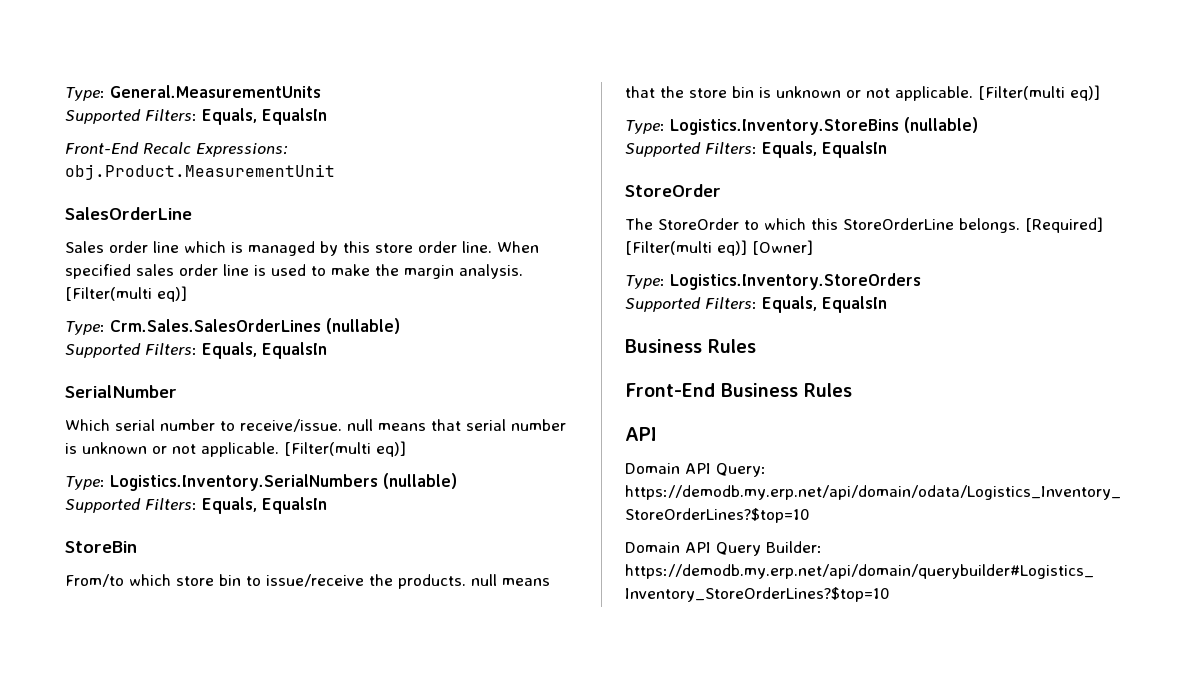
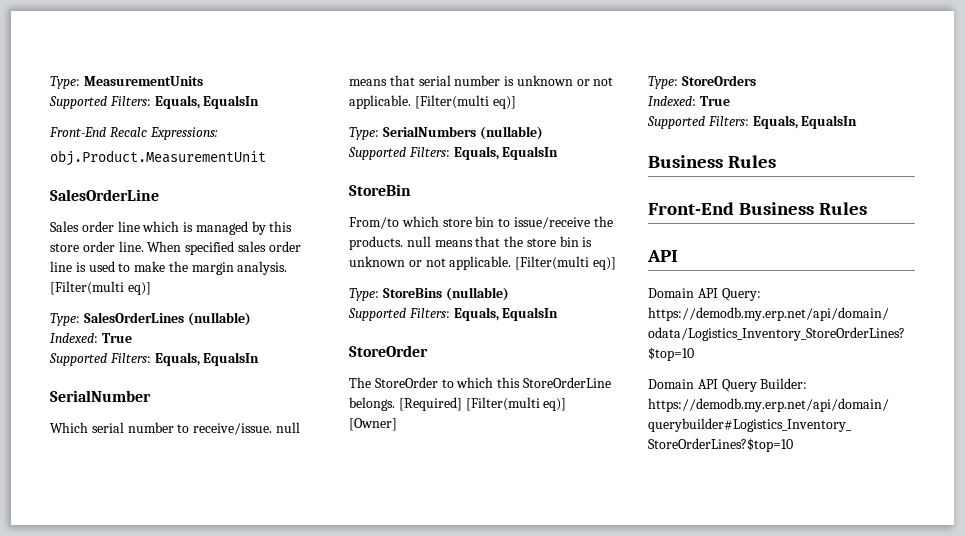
- Type: General.MeasurementUnits
+ Type: MeasurementUnits
- Type: Crm.Sales.SalesOrderLines (nullable)
+ Type: SalesOrderLines (nullable)
+ Indexed: True
- Type: Logistics.Inventory.SerialNumbers (nullable)
+ Type: SerialNumbers (nullable)
- Type: Logistics.Inventory.StoreBins (nullable)
+ Type: StoreBins (nullable)
- Type: Logistics.Inventory.StoreOrders
+ Type: StoreOrders
+ Indexed: True

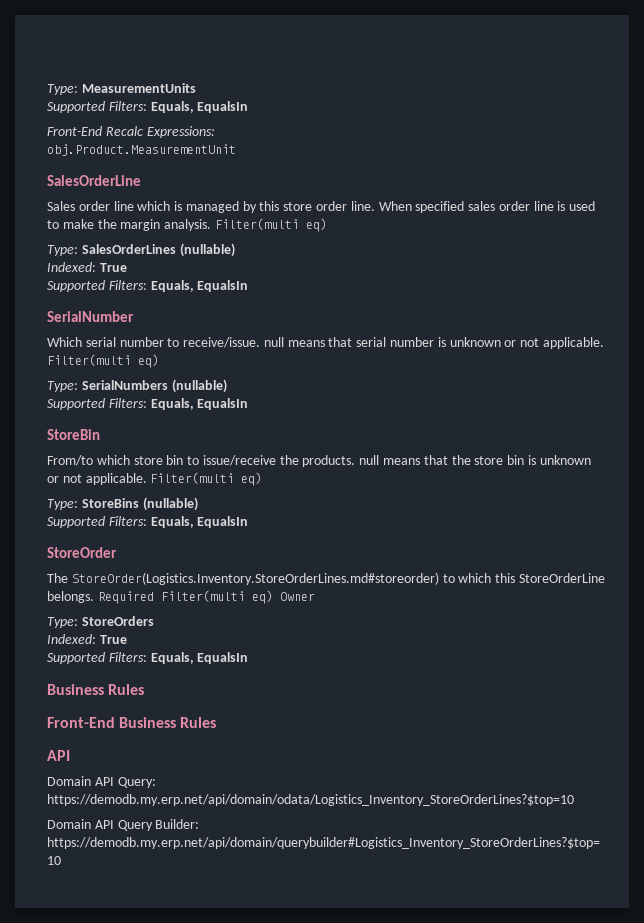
- When specified sales order line is used to make the margin analysis. [Filter(multi eq)]
+ When specified sales order line is used to make the margin analysis. Filter(multi eq)
- Which serial number to receive/issue. null means that serial number is unknown or not applicable. [Filter(multi eq)]
+ Which serial number to receive/issue. null means that serial number is unknown or not applicable. Filter(multi eq)
- From/to which store bin to issue/receive the products. null means that the store bin is unknown or not applicable. [Filter(multi eq)]
+ From/to which store bin to issue/receive the products. null means that the store bin is unknown or not applicable. Filter(multi eq)
- The StoreOrder to which this StoreOrderLine belongs.
+ The StoreOrder(Logistics.Inventory.StoreOrderLines.md#storeorder) to which this StoreOrderLine belongs.
- [Required] [Filter(multi eq)] [Owner]
+ Required Filter(multi eq) Owner

